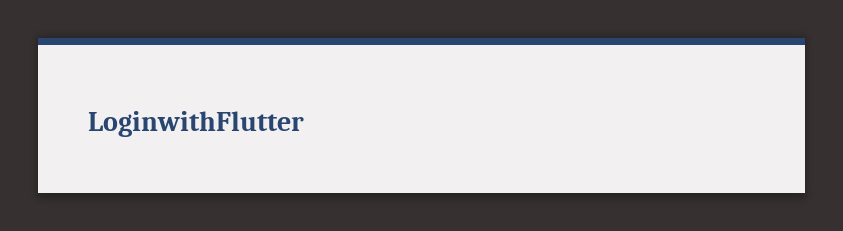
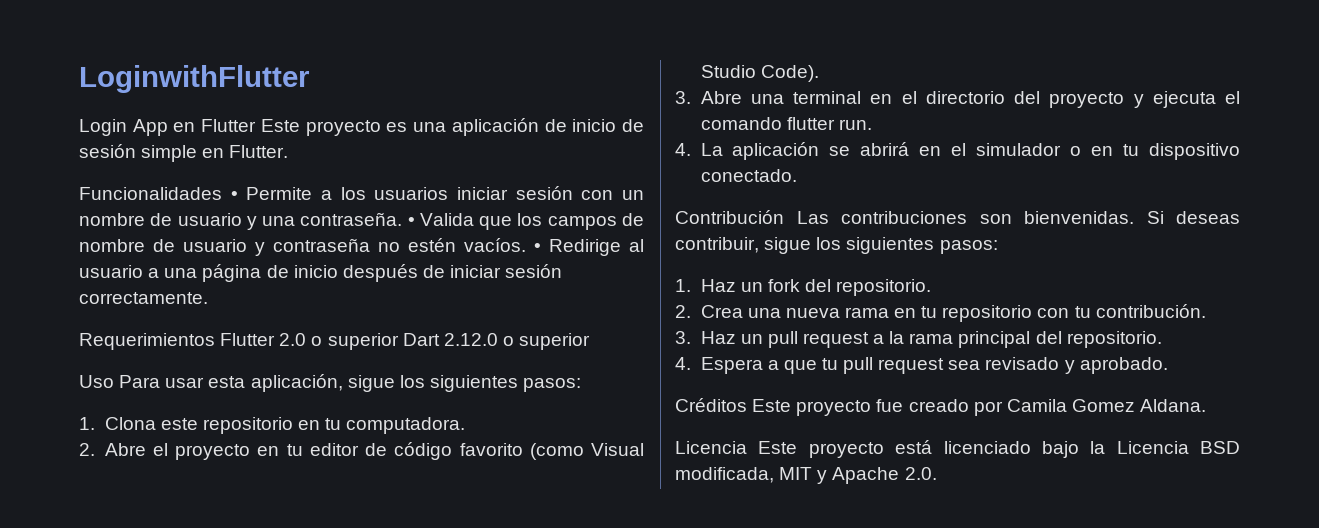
+ Login App en Flutter Este proyecto es una aplicación de inicio de sesión simple en Flutter.
+ Funcionalidades • Permite a los usuarios iniciar sesión con un nombre de usuario y una contraseña. • Valida que los campos de nombre de usuario y contraseña no estén vacíos. • Redirige al usuario a una página de inicio después de iniciar sesión correctamente.
+ Requerimientos Flutter 2.0 o superior Dart 2.12.0 o superior
+ Uso Para usar esta aplicación, sigue los siguientes pasos:
+ 1. Clona este repositorio en tu computadora.
+ 2. Abre el proyecto en tu editor de código favorito (como Visual Studio Code).
+ 3. Abre una terminal en el directorio del proyecto y ejecuta el comando flutter run.
+ 4. La aplicación se abrirá en el simulador o en tu dispositivo conectado.
+ Contribución Las contribuciones son bienvenidas. Si deseas contribuir, sigue los siguientes pasos:
+ 1. Haz un fork del repositorio.
+ 2. Crea una nueva rama en tu repositorio con tu contribución.
+ 3. Haz un pull request a la rama principal del repositorio.
+ 4. Espera a que tu pull request sea revisado y aprobado.
+ Créditos Este proyecto fue creado por Camila Gomez Aldana.
+ Licencia Este proyecto está licenciado bajo la Licencia BSD modificada, MIT y Apache 2.0.

